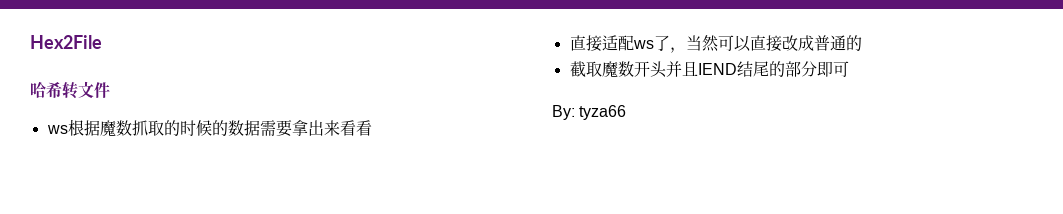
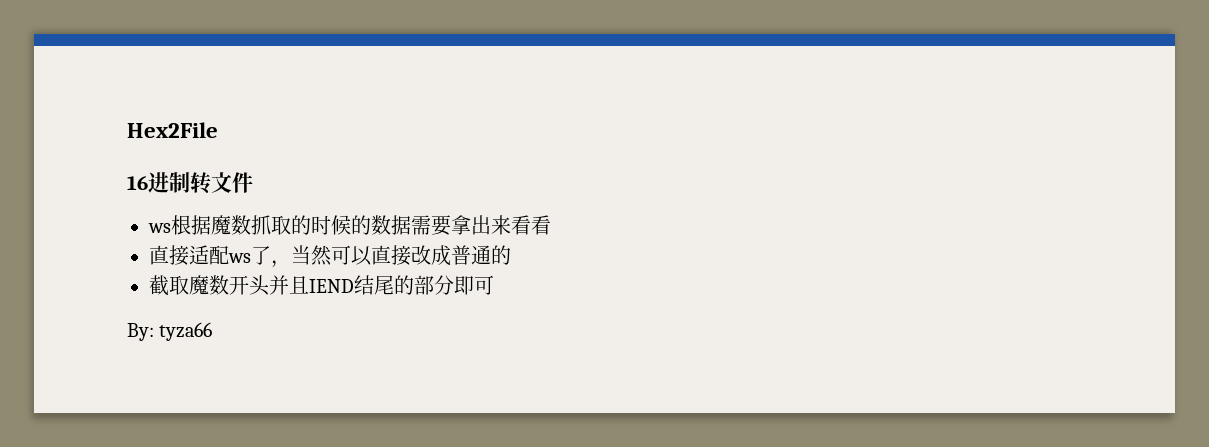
- 哈希转文件
+ 16进制转文件

